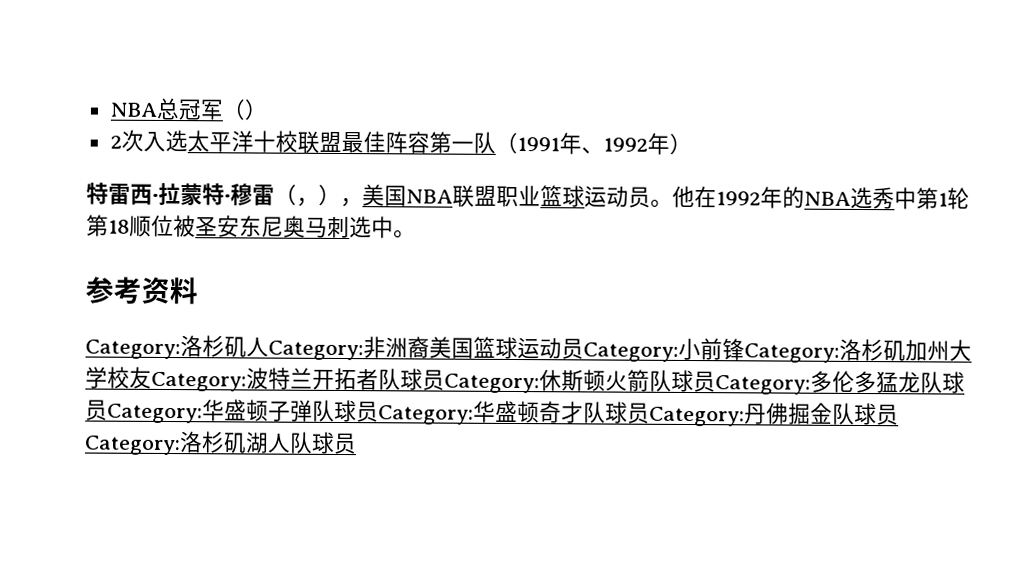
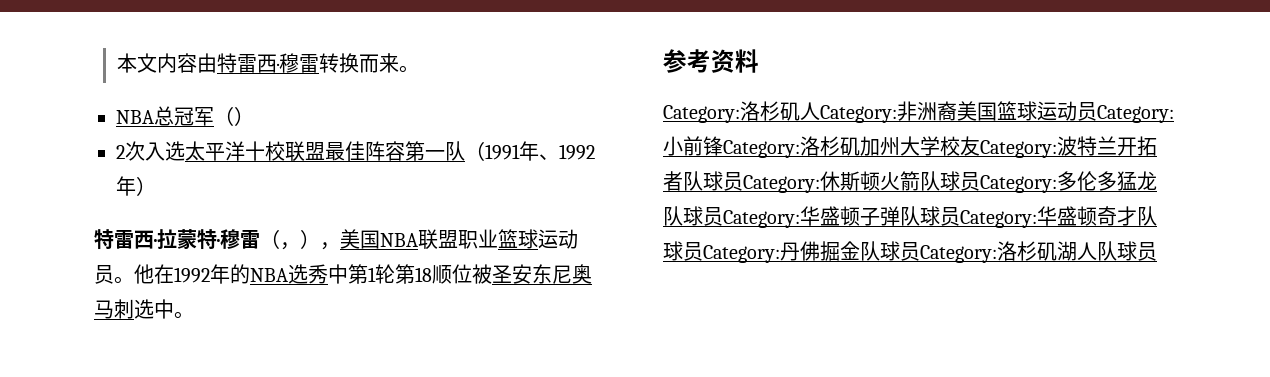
+ 本文内容由特雷西·穆雷转换而来。

